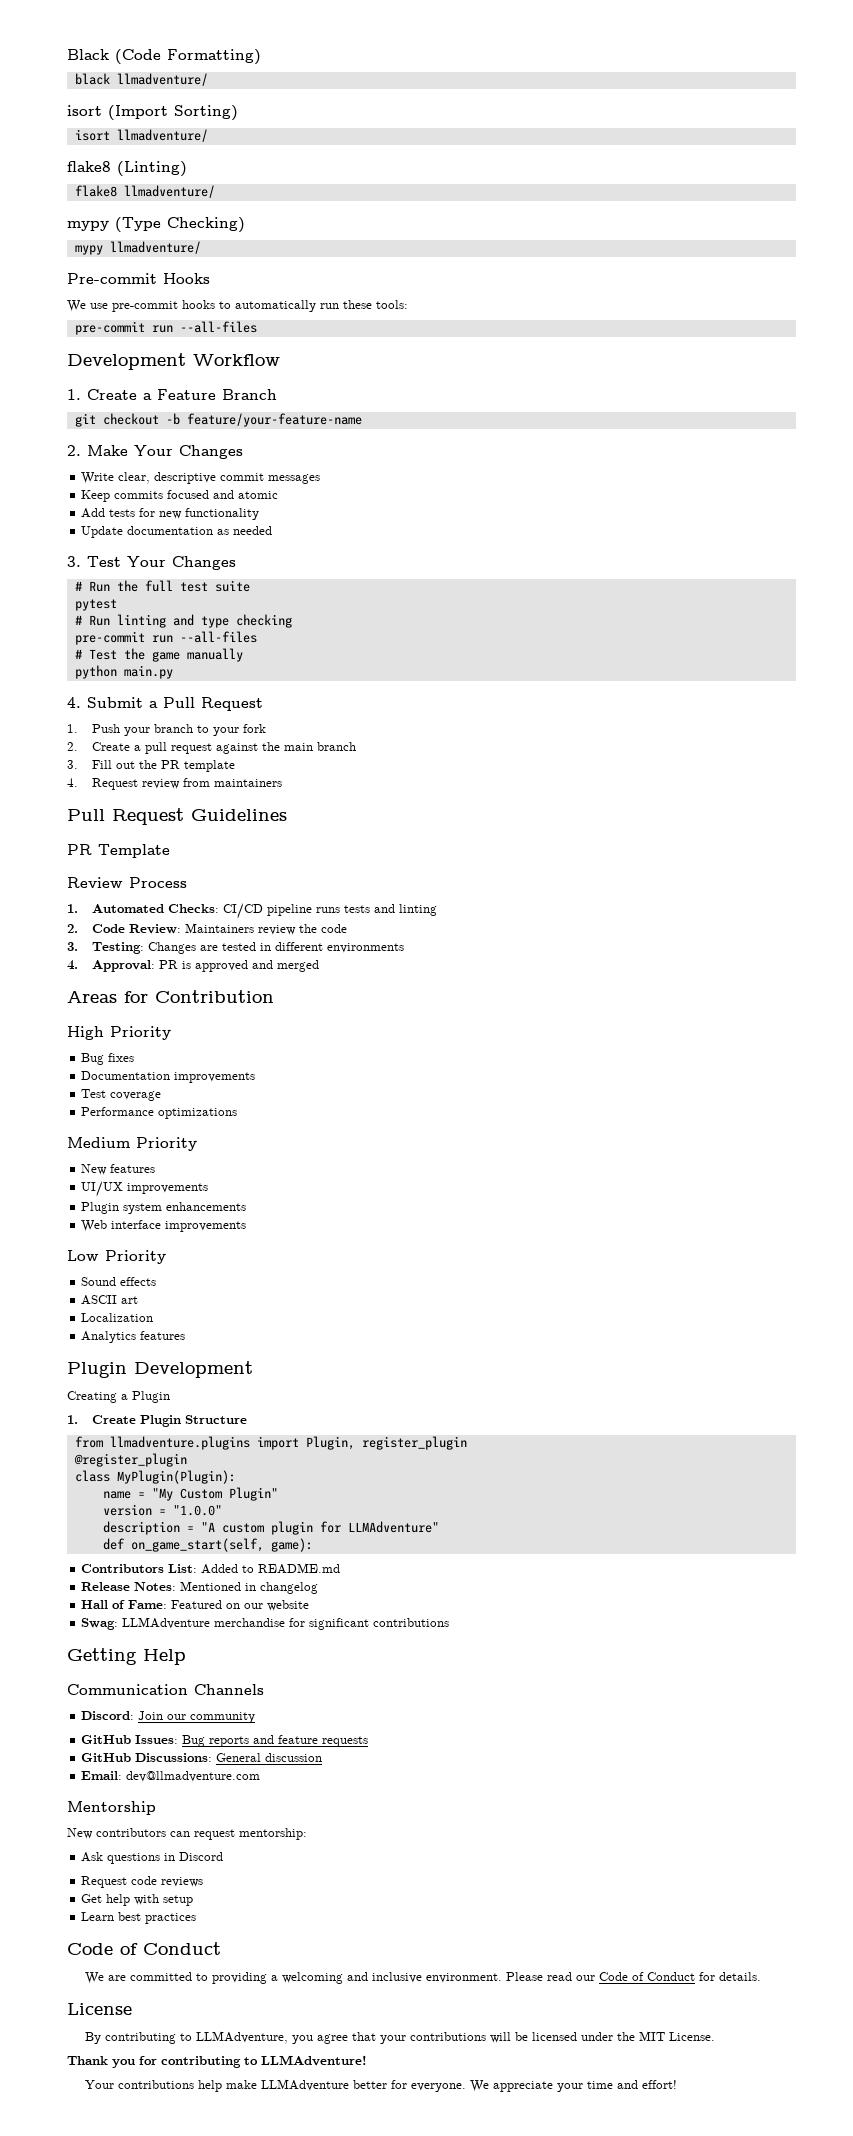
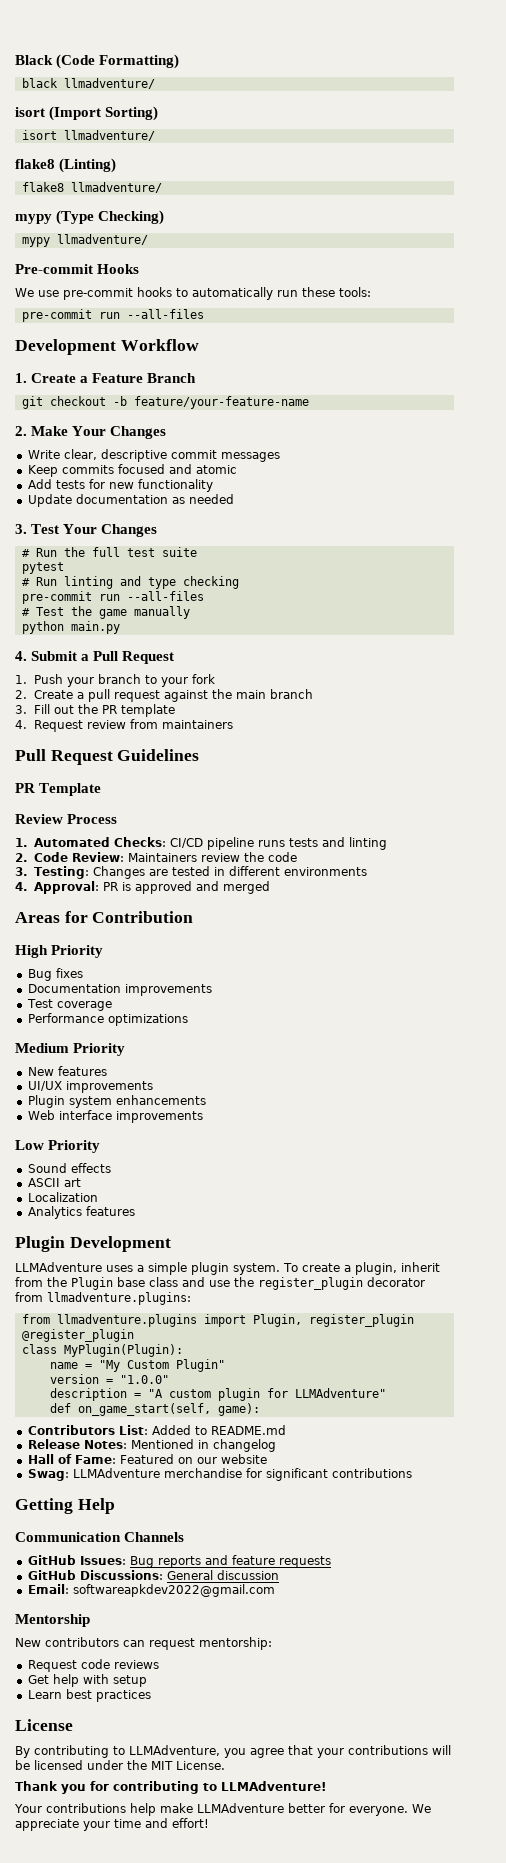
- Creating a Plugin
- 1. Create Plugin Structure
+ LLMAdventure uses a simple plugin system. To create a plugin, inherit from the Plugin base class and use the register_plugin decorator from llmadventure.plugins:
- Discord: Join our community
- Email: dev@llmadventure.com
+ Email: softwareapkdev2022@gmail.com
- Ask questions in Discord
  Learn best practices
- Code of Conduct
- We are committed to providing a welcoming and inclusive environment. Please read our Code of Conduct for details.

